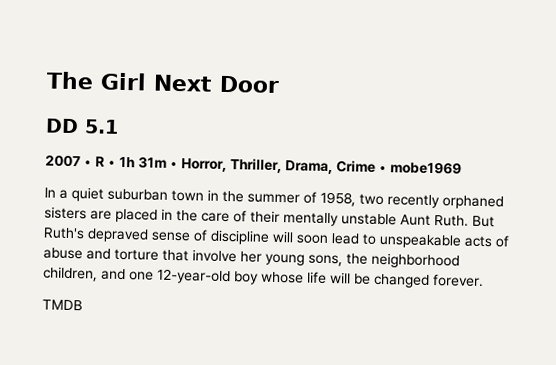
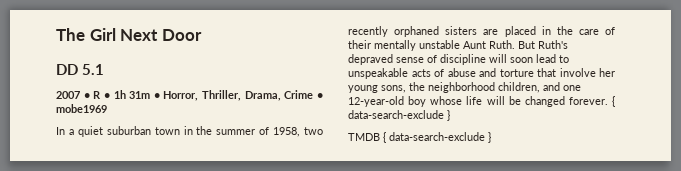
- But Ruth's depraved sense of discipline will soon lead to unspeakable acts of abuse and torture that involve her young sons, the neighborhood children, and one 12-year-old boy whose life will be changed forever.
- TMDB
+ But Ruth's depraved sense of discipline will soon lead to unspeakable acts of abuse and torture that involve her young sons, the neighborhood children, and one 12-year-old boy whose life will be changed forever. { data-search-exclude }
+ TMDB { data-search-exclude }

